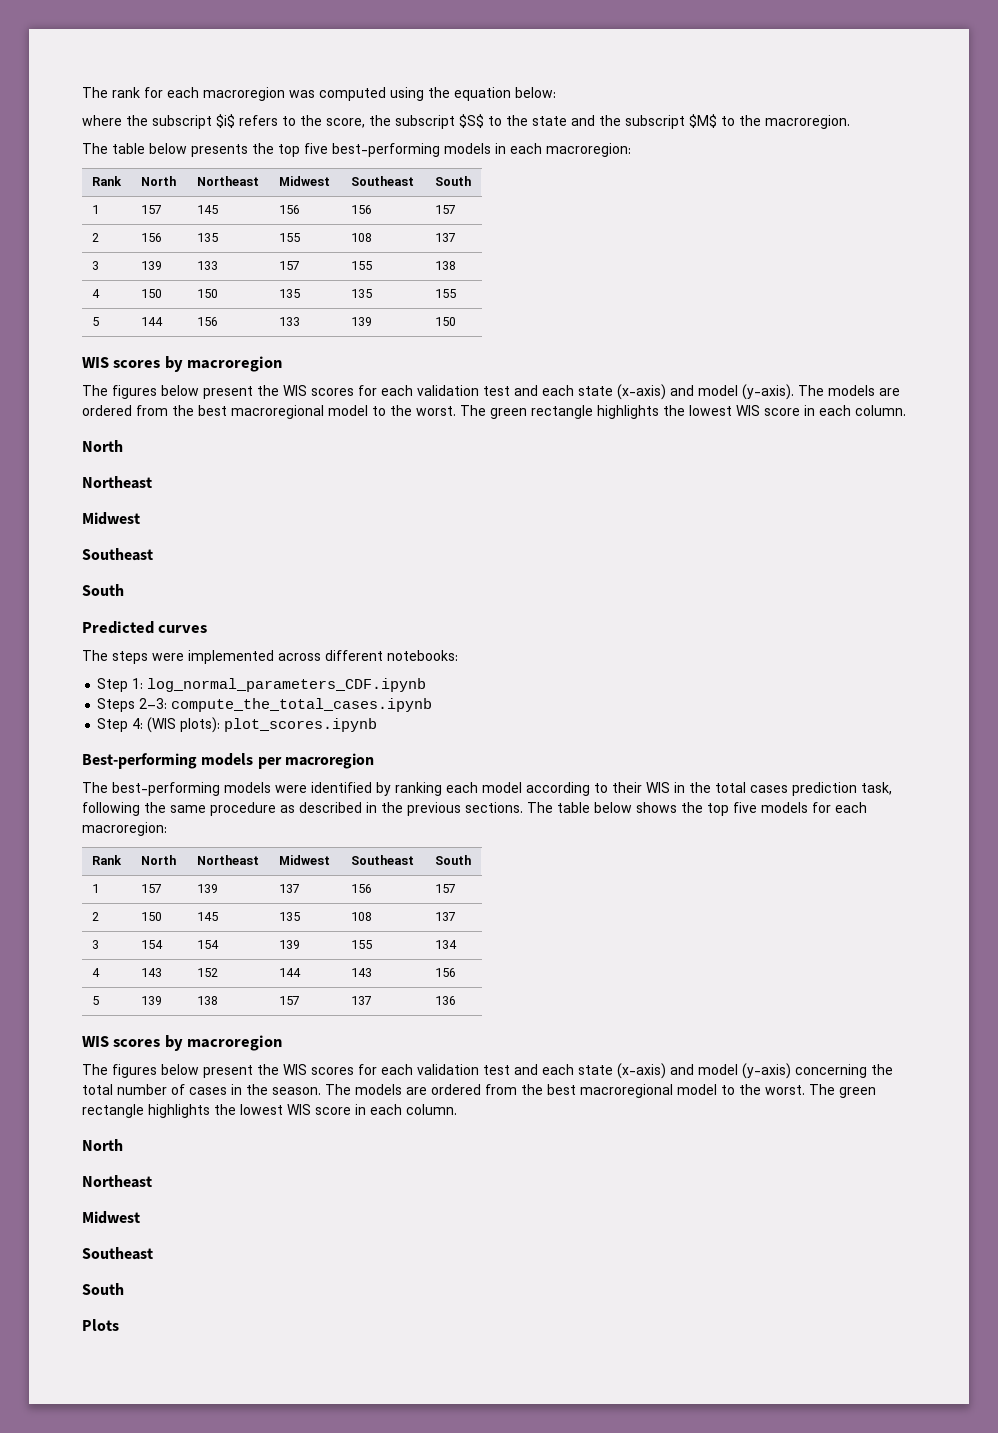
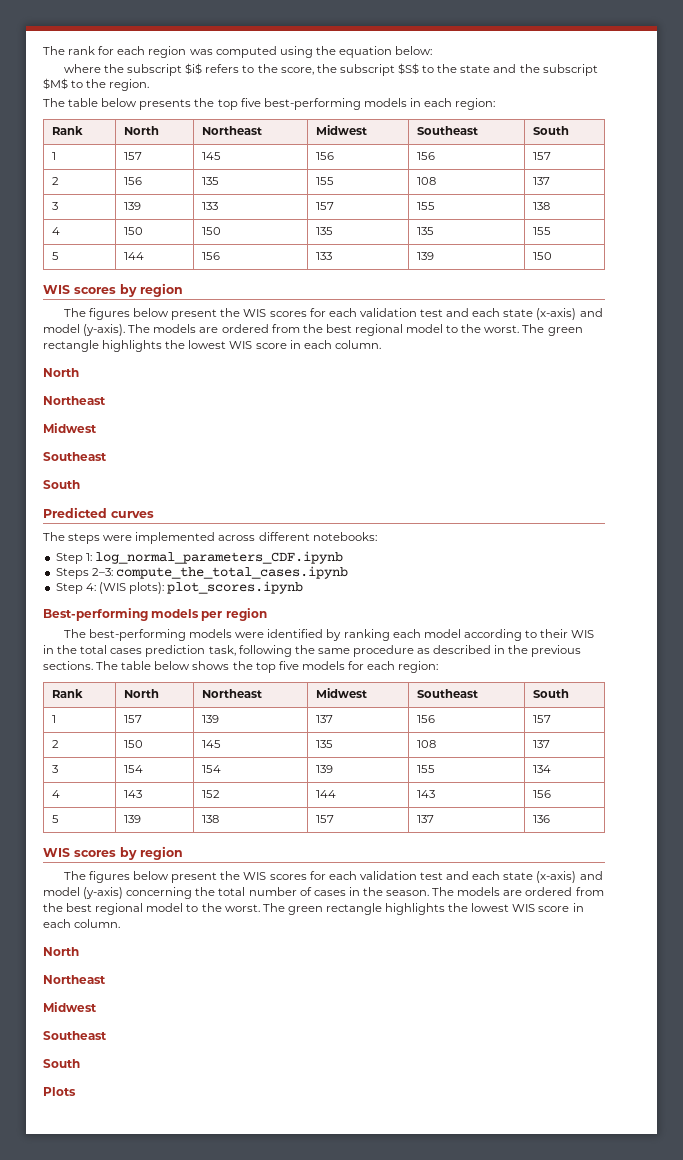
- The rank for each macroregion was computed using the equation below:
+ The rank for each region was computed using the equation below:
- where the subscript $i$ refers to the score, the subscript $S$ to the state and the subscript $M$ to the macroregion.
+ where the subscript $i$ refers to the score, the subscript $S$ to the state and the subscript $M$ to the region.
- The table below presents the top five best-performing models in each macroregion:
+ The table below presents the top five best-performing models in each region:
  5 | 144 | 156 | 133 | 139 | 150
- WIS scores by macroregion
+ WIS scores by region
- The figures below present the WIS scores for each validation test and each state (x-axis) and model (y-axis). The models are ordered from the best macroregional model to the worst.
+ The figures below present the WIS scores for each validation test and each state (x-axis) and model (y-axis). The models are ordered from the best regional model to the worst.
- Best-performing models per macroregion
+ Best-performing models per region
- The table below shows the top five models for each macroregion:
+ The table below shows the top five models for each region:
  5 | 139 | 138 | 157 | 137 | 136
- WIS scores by macroregion
+ WIS scores by region
- The figures below present the WIS scores for each validation test and each state (x-axis) and model (y-axis) concerning the total number of cases in the season. The models are ordered from the best macroregional model to the worst.
+ The figures below present the WIS scores for each validation test and each state (x-axis) and model (y-axis) concerning the total number of cases in the season. The models are ordered from the best regional model to the worst.

